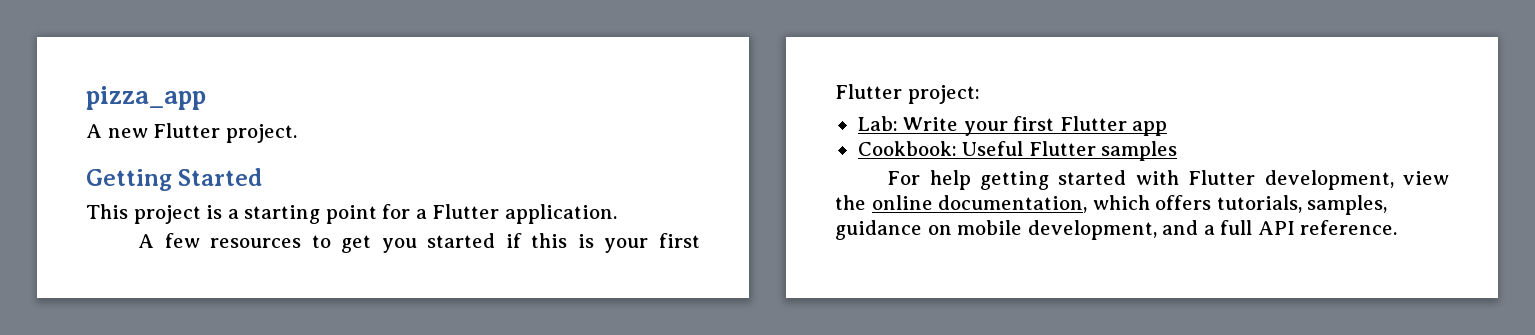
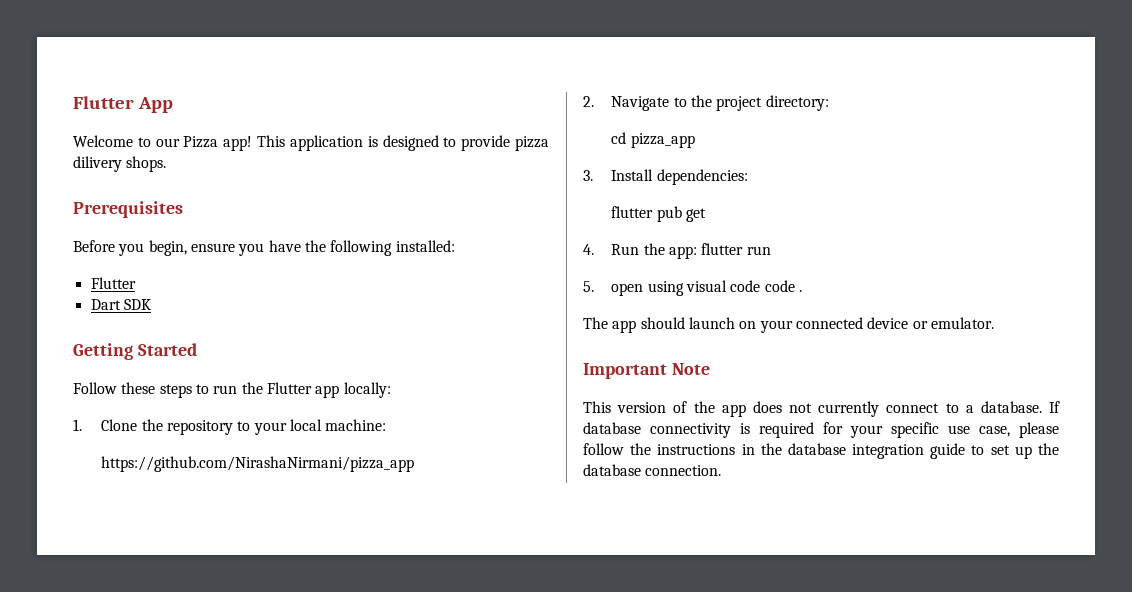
- pizza_app
- A new Flutter project.
+ Flutter App
+ Welcome to our Pizza app! This application is designed to provide pizza dilivery shops.
+ Prerequisites
+ Before you begin, ensure you have the following installed:
+ Flutter
+ Dart SDK
- This project is a starting point for a Flutter application.
- A few resources to get you started if this is your first Flutter project:
- Lab: Write your first Flutter app
- Cookbook: Useful Flutter samples
- For help getting started with Flutter development, view the online documentation, which offers tutorials, samples, guidance on mobile development, and a full API reference.
+ Follow these steps to run the Flutter app locally:
+ 1. Clone the repository to your local machine:
+ https://github.com/NirashaNirmani/pizza_app
+ 2. Navigate to the project directory:
+ cd pizza_app
+ 3. Install dependencies:
+ flutter pub get
+ 4. Run the app: flutter run
+ 5. open using visual code code .
+ The app should launch on your connected device or emulator.
+ Important Note
+ This version of the app does not currently connect to a database. If database connectivity is required for your specific use case, please follow the instructions in the database integration guide to set up the database connection.

